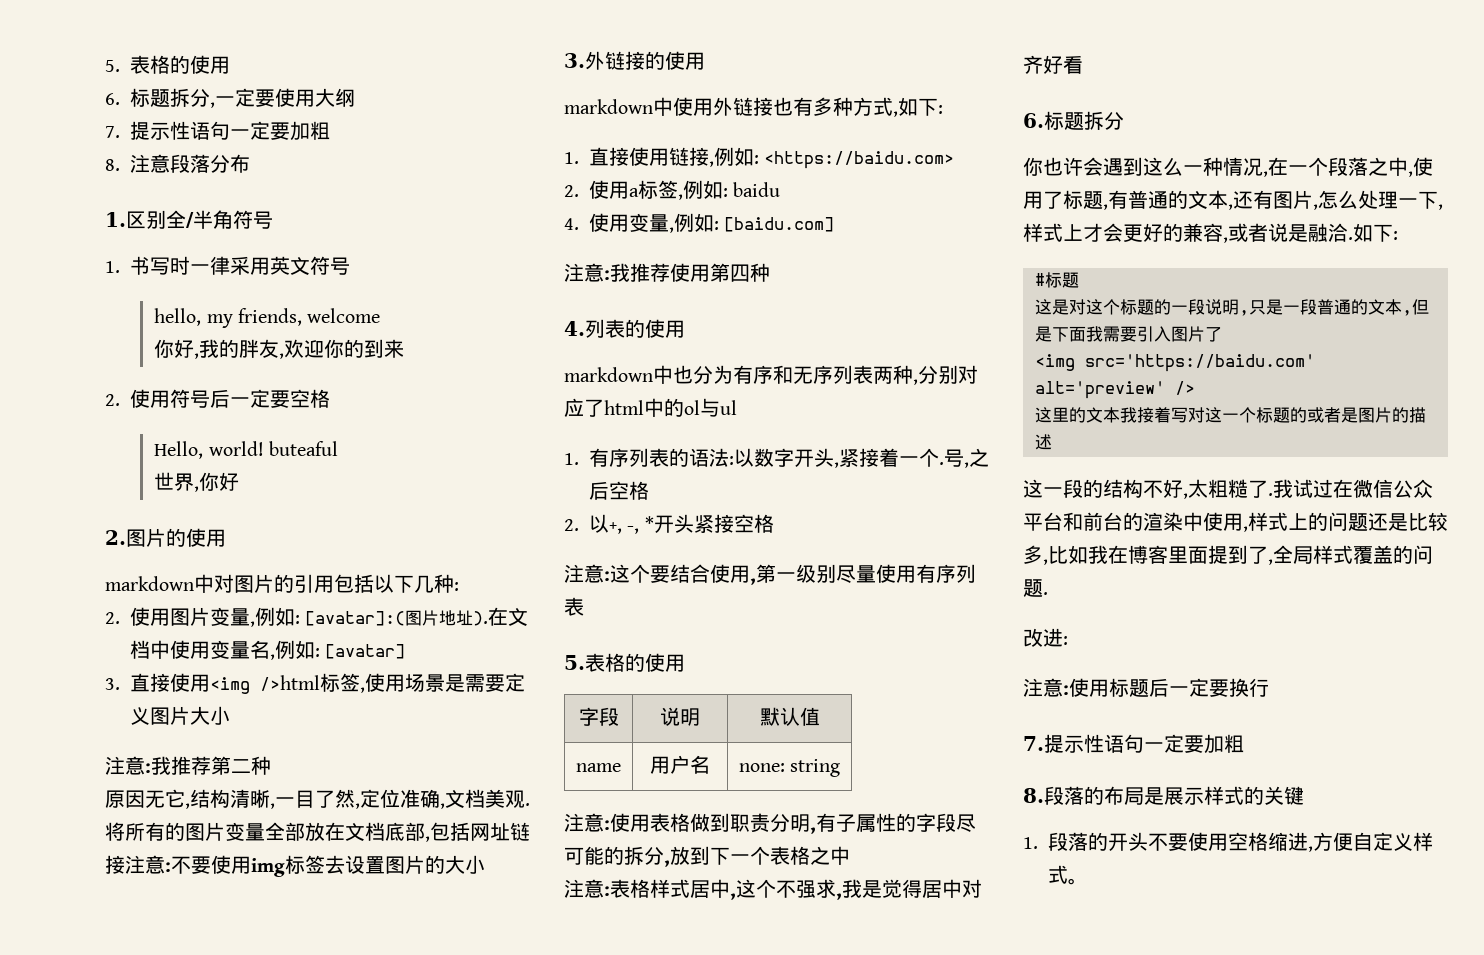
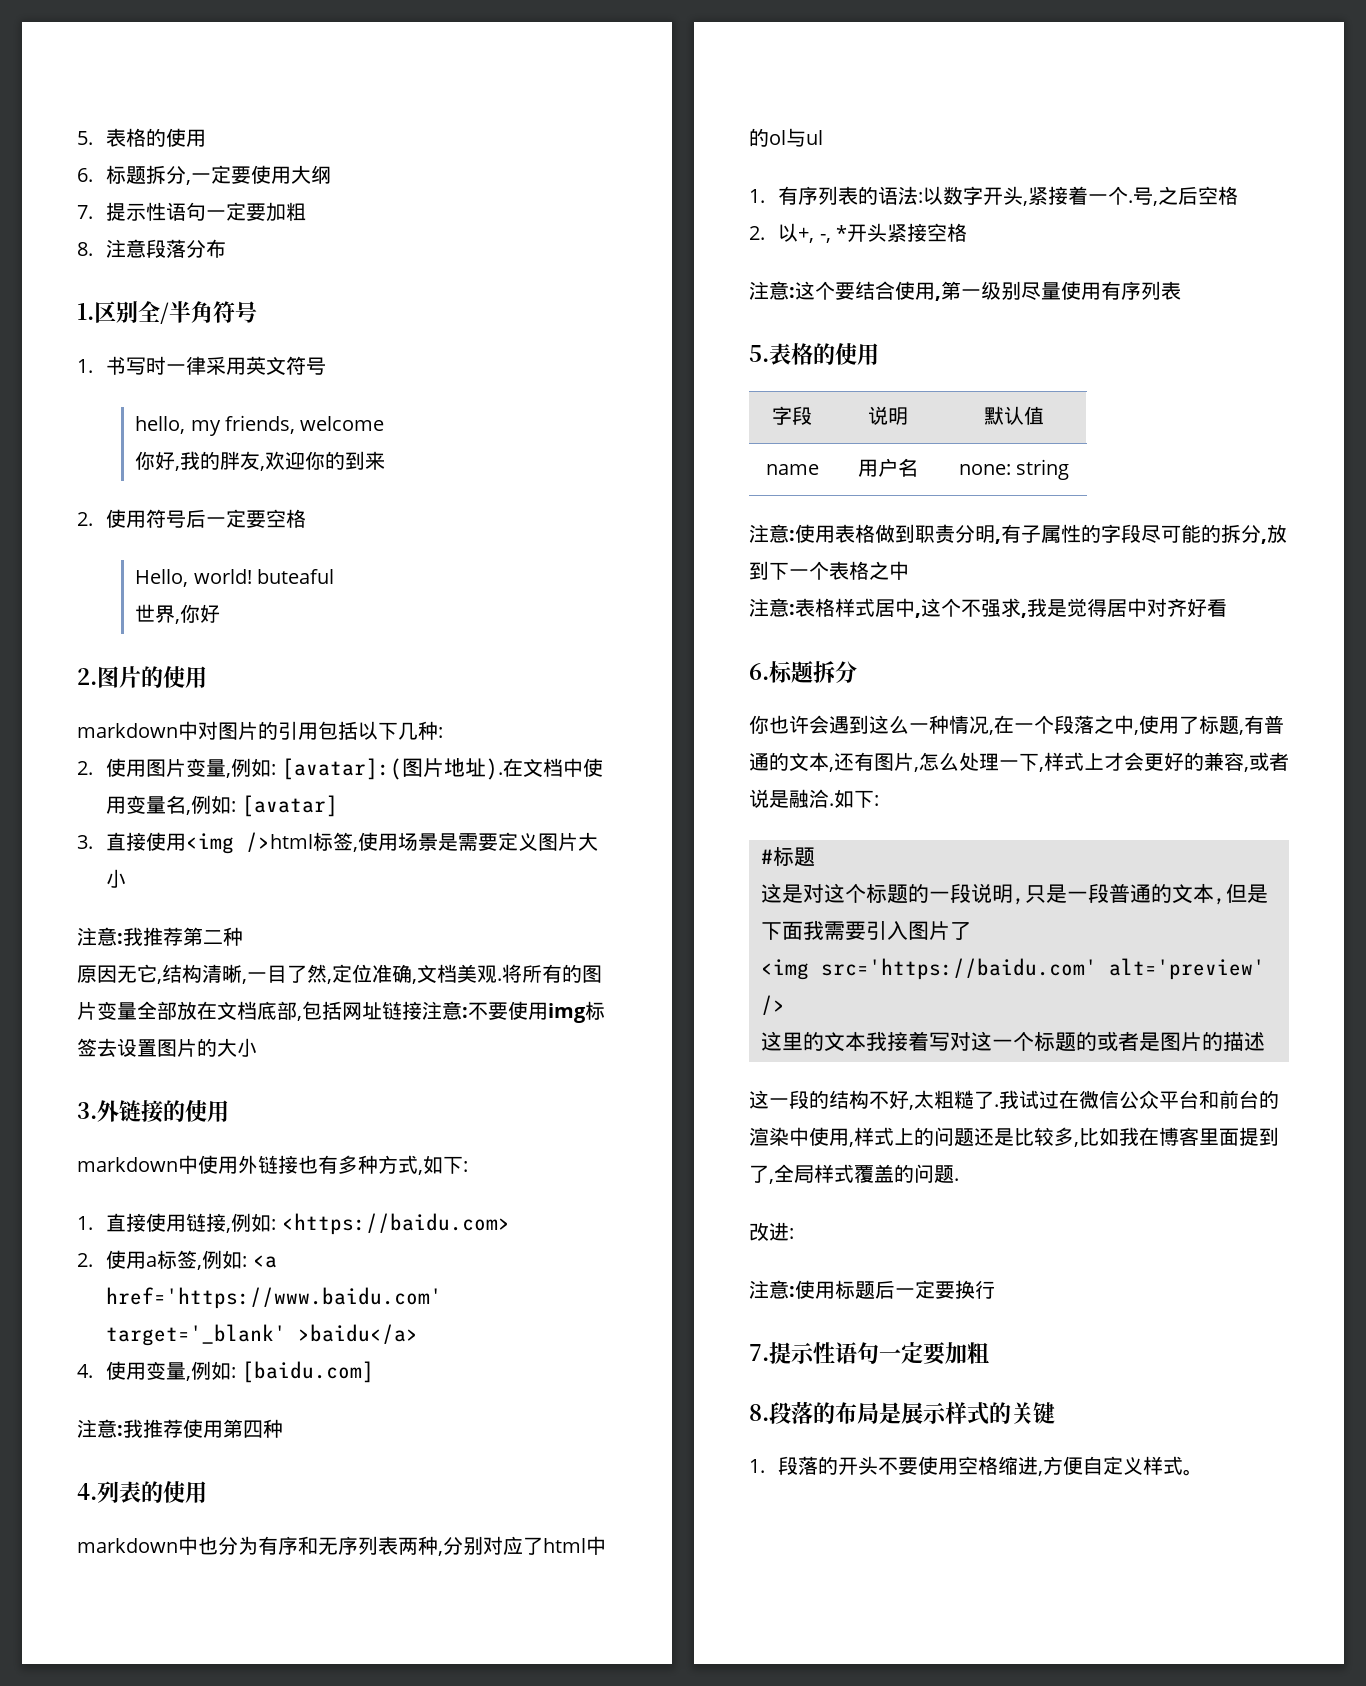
- 2.使用a标签,例如: baidu
+ 2.使用a标签,例如: <a href='https://www.baidu.com' target='_blank' >baidu</a>

